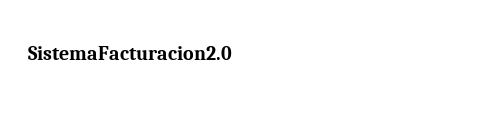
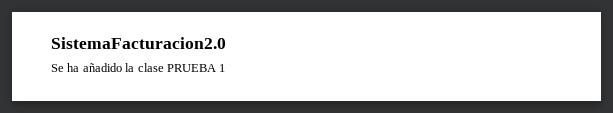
+ Se ha añadido la clase PRUEBA 1

